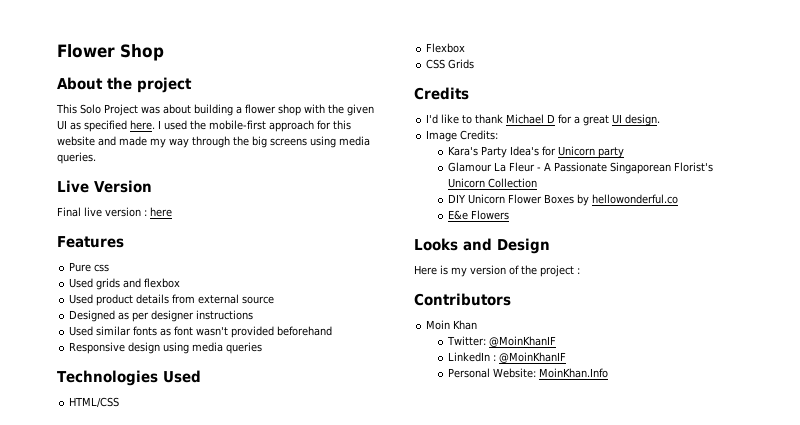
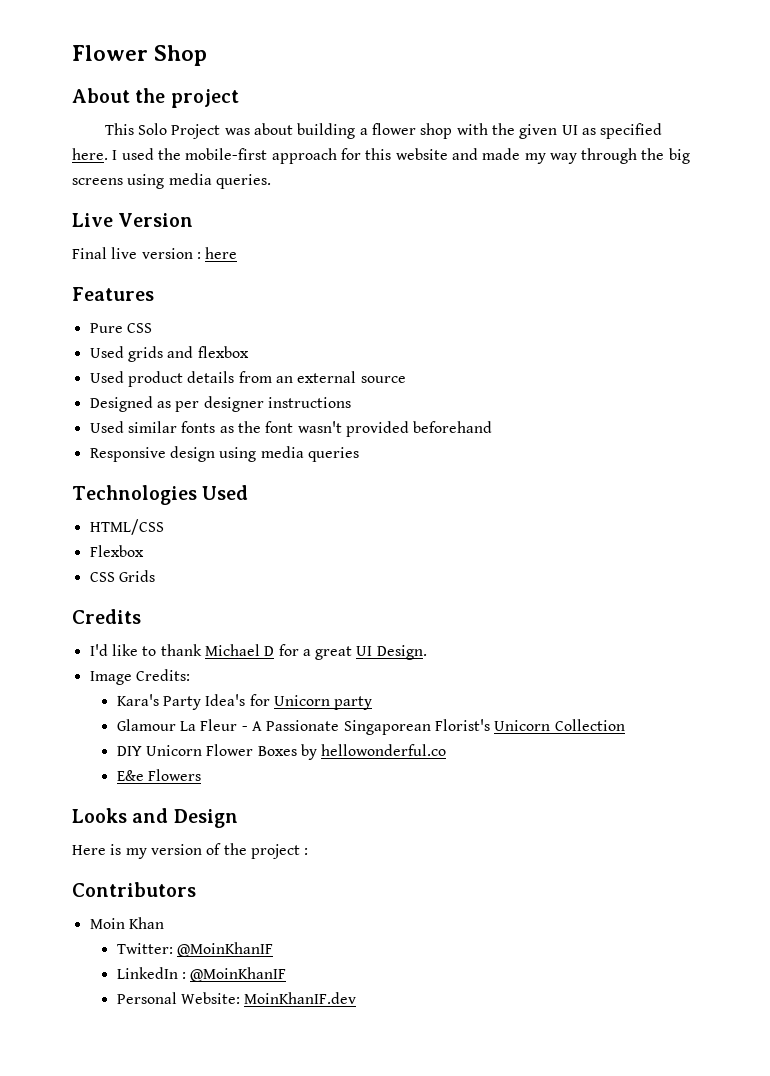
- Pure css
+ Pure CSS
- Used product details from external source
+ Used product details from an external source
- Used similar fonts as font wasn't provided beforehand
+ Used similar fonts as the font wasn't provided beforehand
- I'd like to thank Michael D for a great UI design.
+ I'd like to thank Michael D for a great UI Design.
- Personal Website: MoinKhan.Info
+ Personal Website: MoinKhanIF.dev

